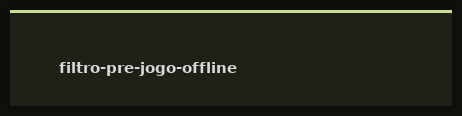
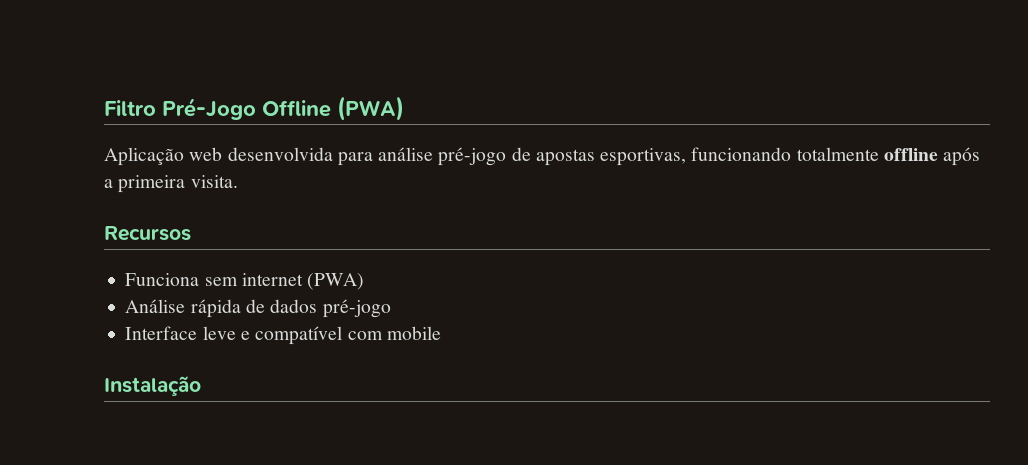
- filtro-pre-jogo-offline
+ Filtro Pré-Jogo Offline (PWA)
+ Aplicação web desenvolvida para análise pré-jogo de apostas esportivas, funcionando totalmente offline após a primeira visita.
+ Recursos
+ Funciona sem internet (PWA)
+ Análise rápida de dados pré-jogo
+ Interface leve e compatível com mobile
+ Instalação

